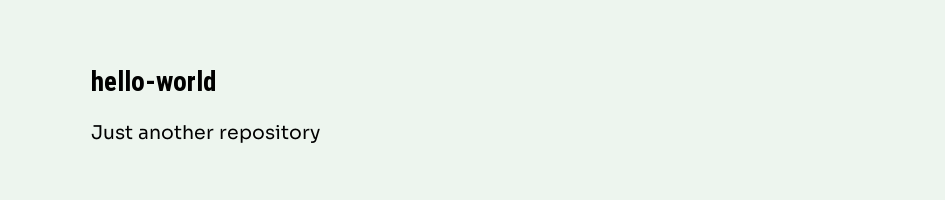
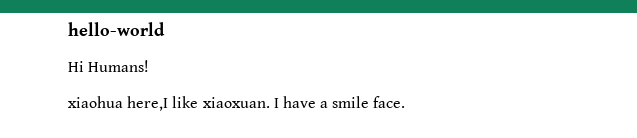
- Just another repository
+ Hi Humans!
+ xiaohua here,I like xiaoxuan. I have a smile face.

